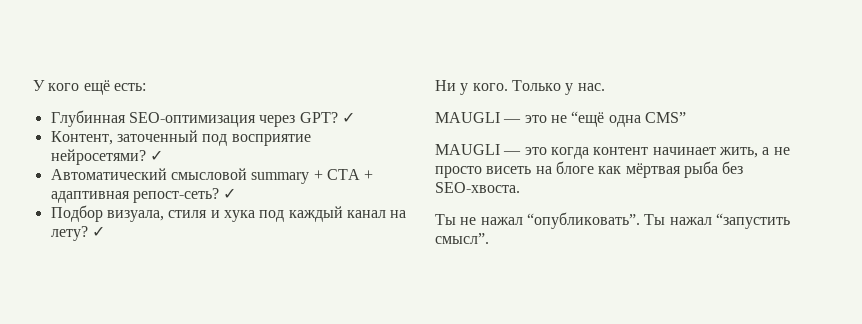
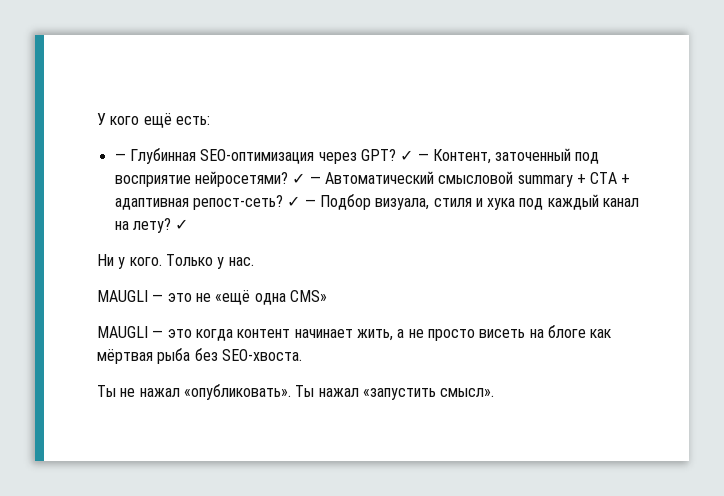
- Глубинная SEO-оптимизация через GPT? ✓
- Контент, заточенный под восприятие нейросетями? ✓
- Автоматический смысловой summary + CTA + адаптивная репост-сеть? ✓
- Подбор визуала, стиля и хука под каждый канал на лету?
+ — Глубинная SEO-оптимизация через GPT? ✓ — Контент, заточенный под восприятие нейросетями? ✓ — Автоматический смысловой summary + CTA + адаптивная репост-сеть? ✓ — Подбор визуала, стиля и хука под каждый канал на лету?
- MAUGLI — это не “ещё одна CMS”
+ MAUGLI — это не «ещё одна CMS»
- Ты не нажал “опубликовать”.
+ Ты не нажал «опубликовать».
- Ты нажал “запустить смысл”.
+ Ты нажал «запустить смысл».

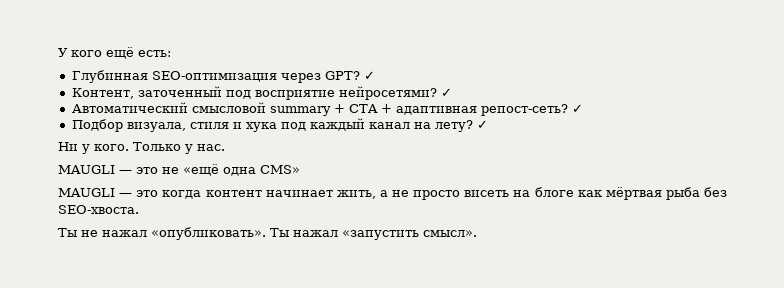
- — Глубинная SEO-оптимизация через GPT? ✓ — Контент, заточенный под восприятие нейросетями? ✓ — Автоматический смысловой summary + CTA + адаптивная репост-сеть? ✓ — Подбор визуала, стиля и хука под каждый канал на лету?
+ Глубинная SEO-оптимизация через GPT? ✓
+ Контент, заточенный под восприятие нейросетями? ✓
+ Автоматический смысловой summary + CTA + адаптивная репост-сеть? ✓
+ Подбор визуала, стиля и хука под каждый канал на лету?

